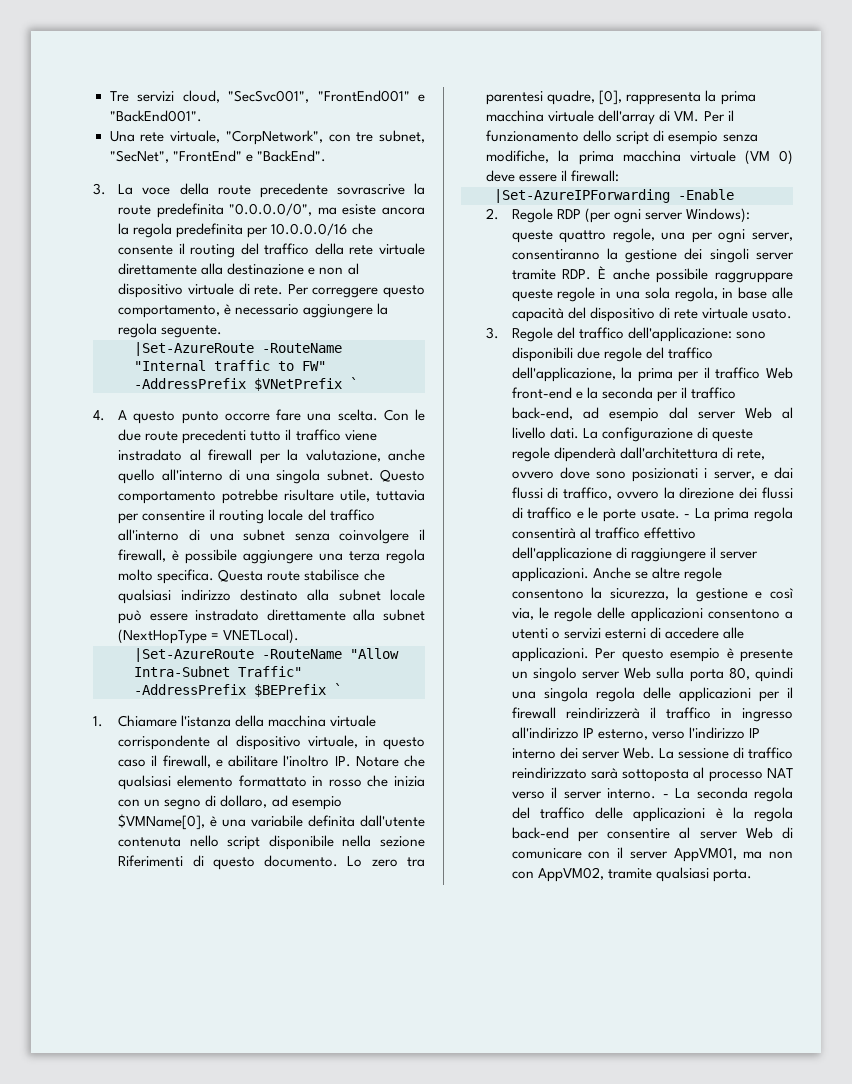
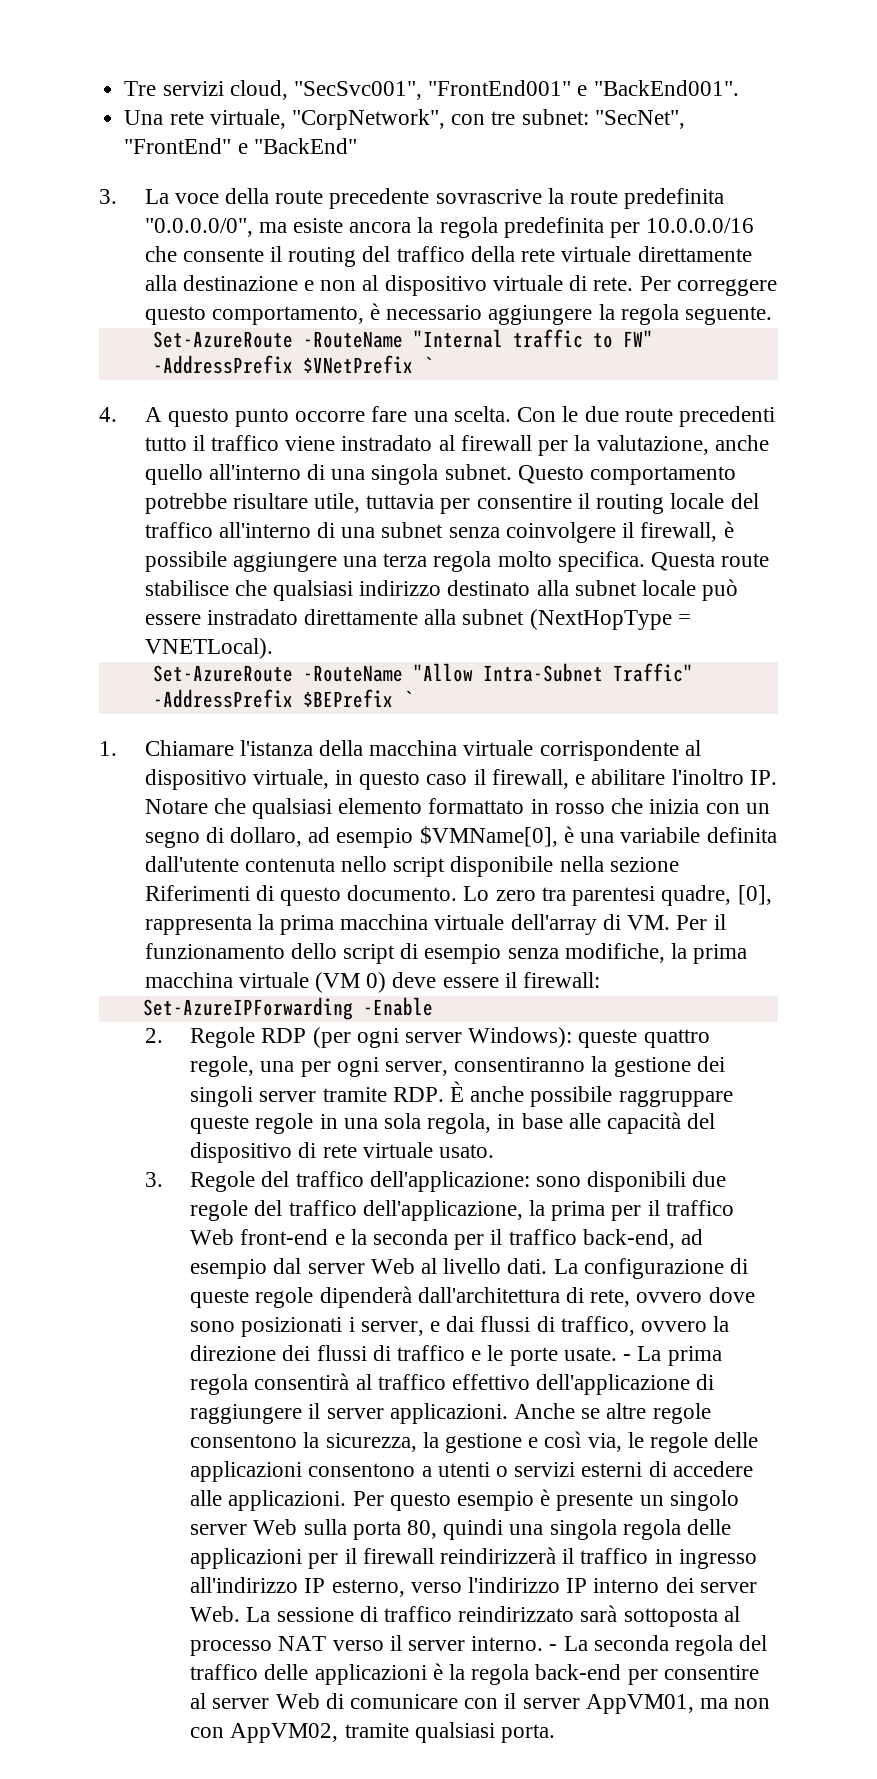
- Una rete virtuale, "CorpNetwork", con tre subnet, "SecNet", "FrontEnd" e "BackEnd".
+ Una rete virtuale, "CorpNetwork", con tre subnet: "SecNet", "FrontEnd" e "BackEnd"
- |Set-AzureRoute -RouteName "Internal traffic to FW" -AddressPrefix $VNetPrefix `
+ Set-AzureRoute -RouteName "Internal traffic to FW" -AddressPrefix $VNetPrefix `
- |Set-AzureRoute -RouteName "Allow Intra-Subnet Traffic" -AddressPrefix $BEPrefix `
+ Set-AzureRoute -RouteName "Allow Intra-Subnet Traffic" -AddressPrefix $BEPrefix `
- |Set-AzureIPForwarding -Enable
+ Set-AzureIPForwarding -Enable

